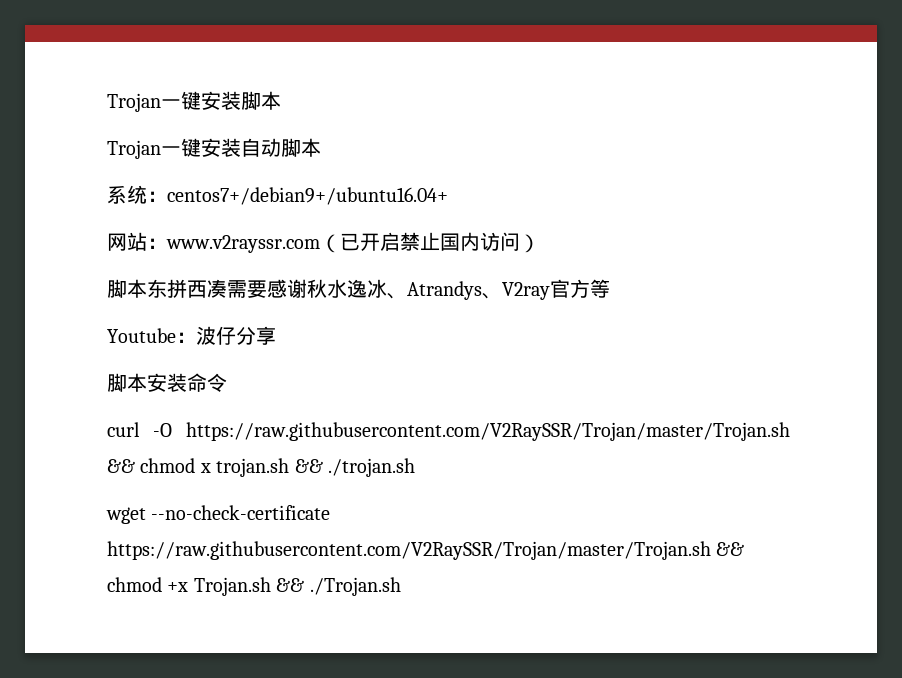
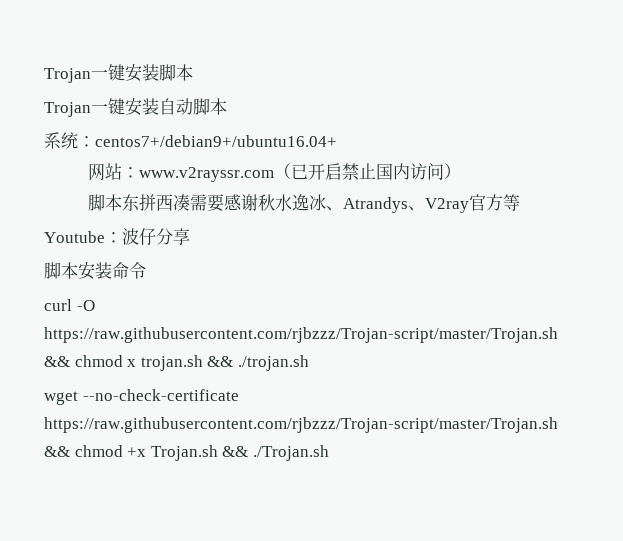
- curl -O https://raw.githubusercontent.com/V2RaySSR/Trojan/master/Trojan.sh && chmod x trojan.sh && ./trojan.sh
+ curl -O https://raw.githubusercontent.com/rjbzzz/Trojan-script/master/Trojan.sh && chmod x trojan.sh && ./trojan.sh
- wget --no-check-certificate https://raw.githubusercontent.com/V2RaySSR/Trojan/master/Trojan.sh && chmod +x Trojan.sh && ./Trojan.sh
+ wget --no-check-certificate https://raw.githubusercontent.com/rjbzzz/Trojan-script/master/Trojan.sh && chmod +x Trojan.sh && ./Trojan.sh

